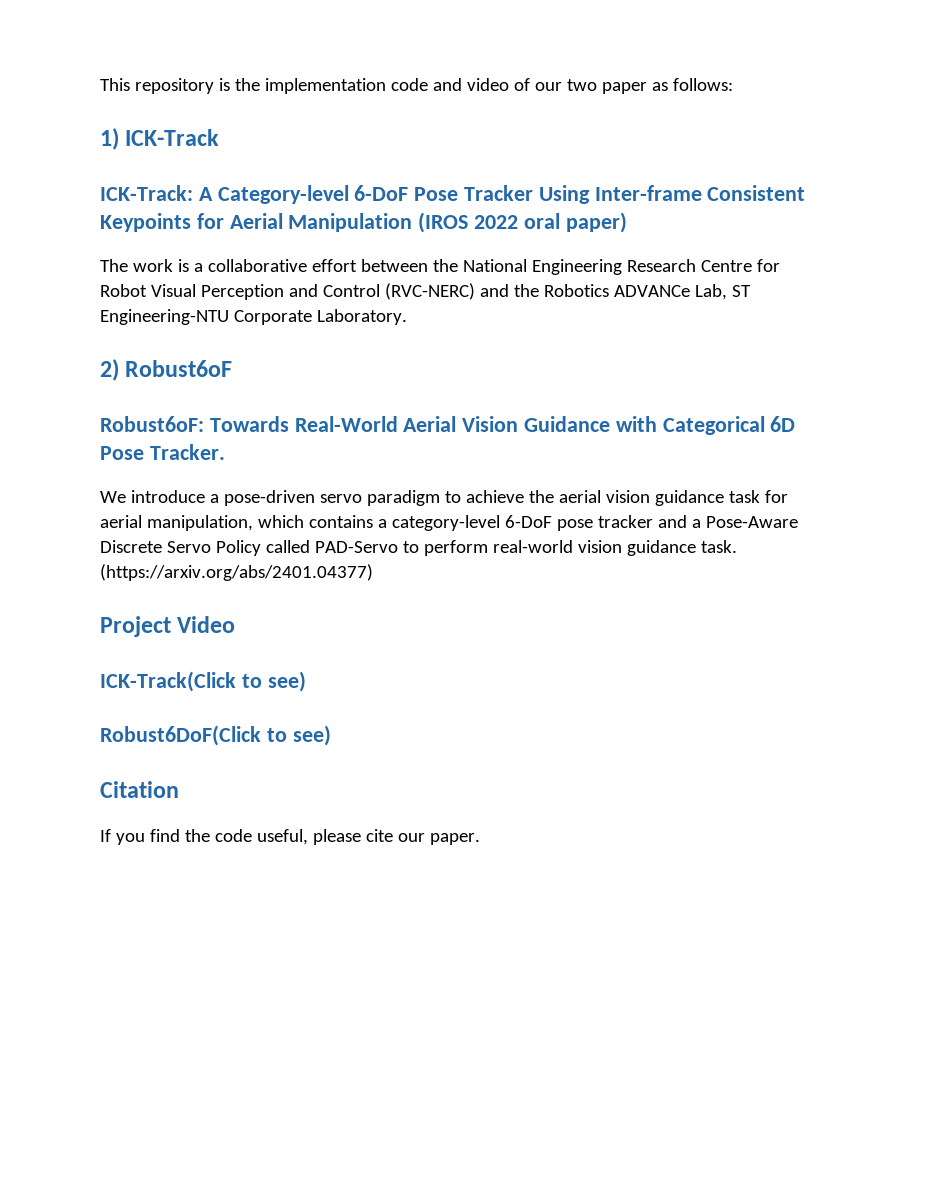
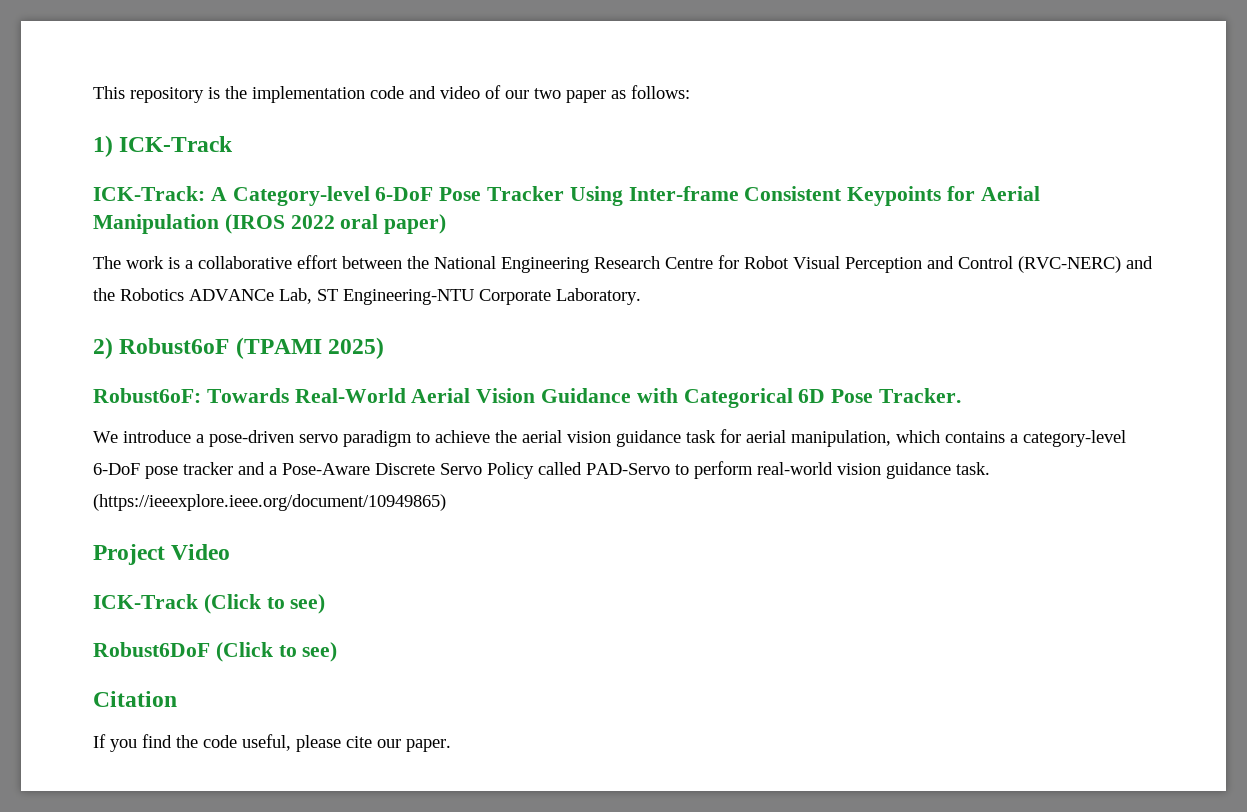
- 2) Robust6oF
+ 2) Robust6oF (TPAMI 2025)
- (https://arxiv.org/abs/2401.04377)
+ (https://ieeexplore.ieee.org/document/10949865)
- ICK-Track(Click to see)
- Robust6DoF(Click to see)
+ ICK-Track (Click to see)
+ Robust6DoF (Click to see)

